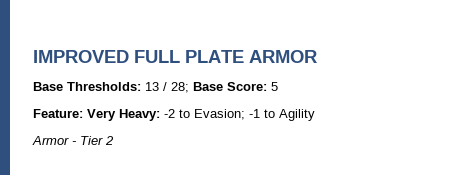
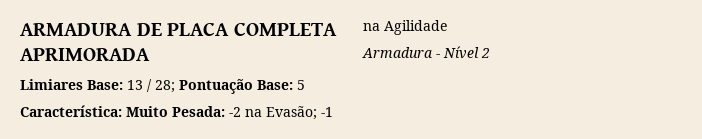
- IMPROVED FULL PLATE ARMOR
- Base Thresholds: 13 / 28; Base Score: 5
+ ARMADURA DE PLACA COMPLETA APRIMORADA
+ Limiares Base: 13 / 28; Pontuação Base: 5
- Feature: Very Heavy: -2 to Evasion; -1 to Agility
- Armor - Tier 2
+ Característica: Muito Pesada: -2 na Evasão; -1 na Agilidade
+ Armadura - Nível 2

